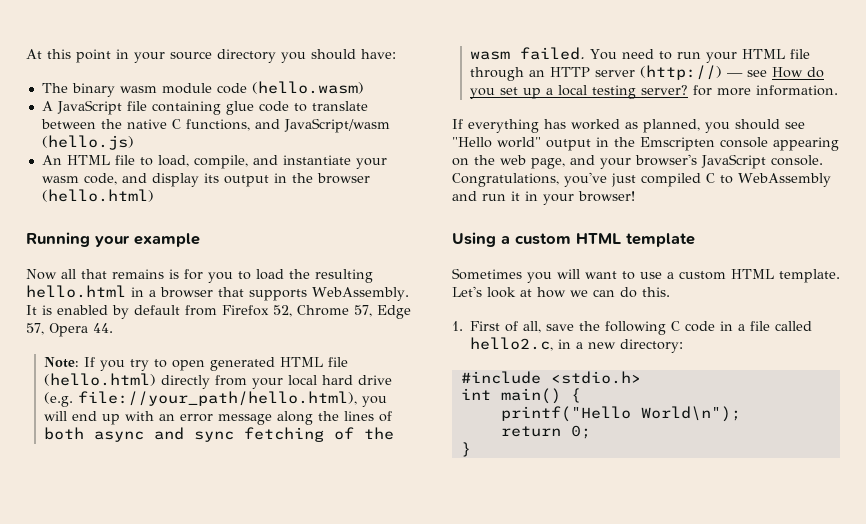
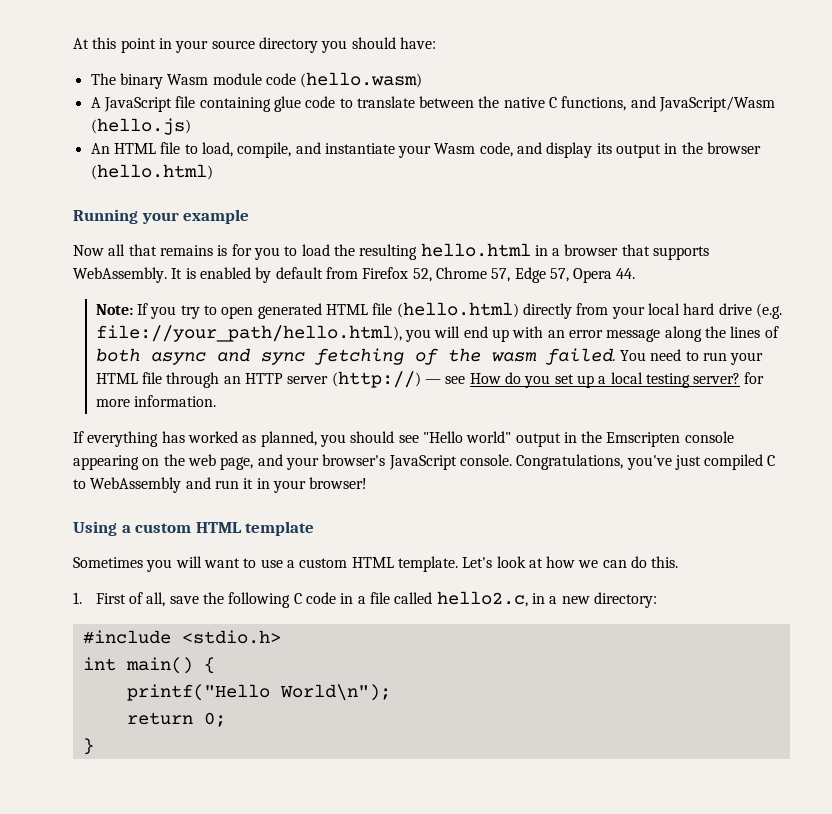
- The binary wasm module code (hello.wasm)
+ The binary Wasm module code (hello.wasm)
- A JavaScript file containing glue code to translate between the native C functions, and JavaScript/wasm (hello.js)
+ A JavaScript file containing glue code to translate between the native C functions, and JavaScript/Wasm (hello.js)
- An HTML file to load, compile, and instantiate your wasm code, and display its output in the browser (hello.html)
+ An HTML file to load, compile, and instantiate your Wasm code, and display its output in the browser (hello.html)

